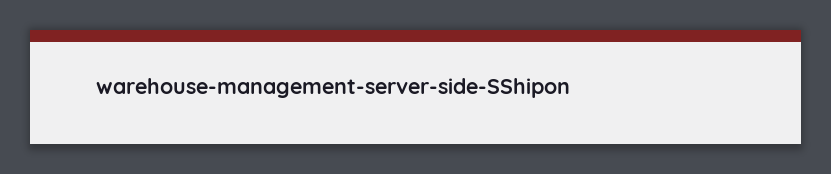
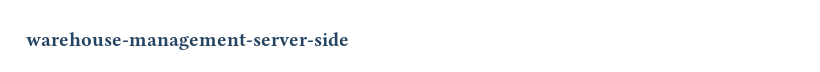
- warehouse-management-server-side-SShipon
+ warehouse-management-server-side

